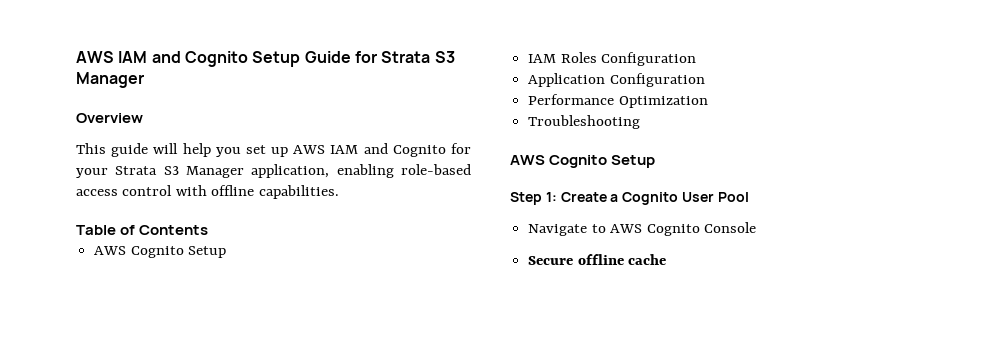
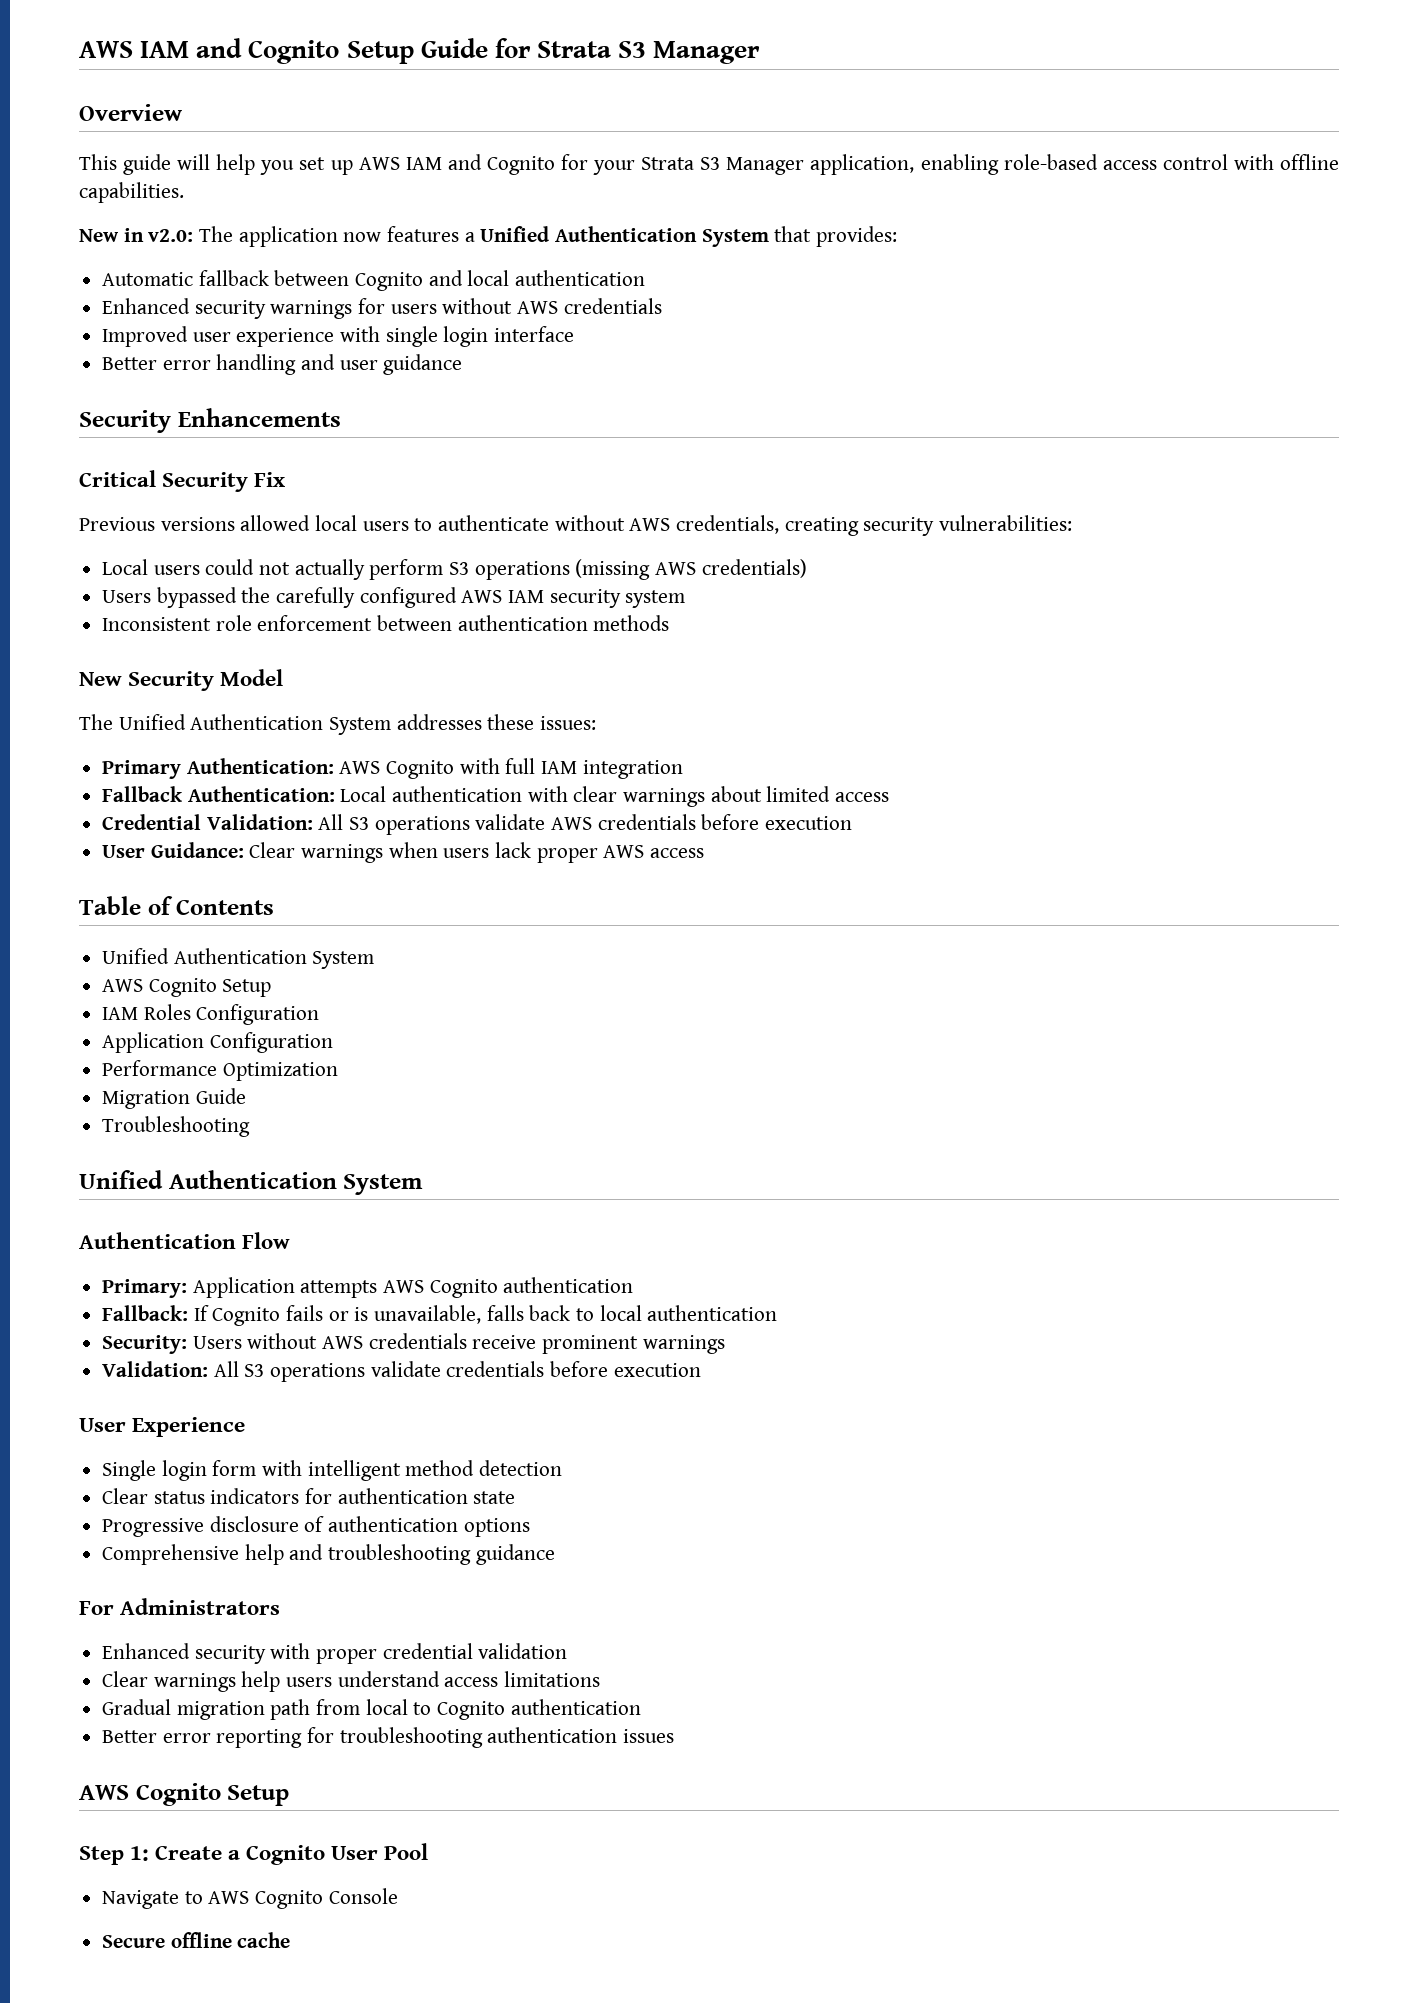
+ New in v2.0: The application now features a Unified Authentication System that provides:
+ Automatic fallback between Cognito and local authentication
+ Enhanced security warnings for users without AWS credentials
+ Improved user experience with single login interface
+ Better error handling and user guidance
+ Security Enhancements
+ Critical Security Fix
+ Previous versions allowed local users to authenticate without AWS credentials, creating security vulnerabilities:
+ Local users could not actually perform S3 operations (missing AWS credentials)
+ Users bypassed the carefully configured AWS IAM security system
+ Inconsistent role enforcement between authentication methods
+ New Security Model
+ The Unified Authentication System addresses these issues:
+ Primary Authentication: AWS Cognito with full IAM integration
+ Fallback Authentication: Local authentication with clear warnings about limited access
+ Credential Validation: All S3 operations validate AWS credentials before execution
+ User Guidance: Clear warnings when users lack proper AWS access
  Table of Contents
+ Unified Authentication System
+ Migration Guide
  Troubleshooting
+ Unified Authentication System
+ Authentication Flow
+ Primary: Application attempts AWS Cognito authentication
+ Fallback: If Cognito fails or is unavailable, falls back to local authentication
+ Security: Users without AWS credentials receive prominent warnings
+ Validation: All S3 operations validate credentials before execution
+ User Experience
+ Single login form with intelligent method detection
+ Clear status indicators for authentication state
+ Progressive disclosure of authentication options
+ Comprehensive help and troubleshooting guidance
+ For Administrators
+ Enhanced security with proper credential validation
+ Clear warnings help users understand access limitations
+ Gradual migration path from local to Cognito authentication
+ Better error reporting for troubleshooting authentication issues

